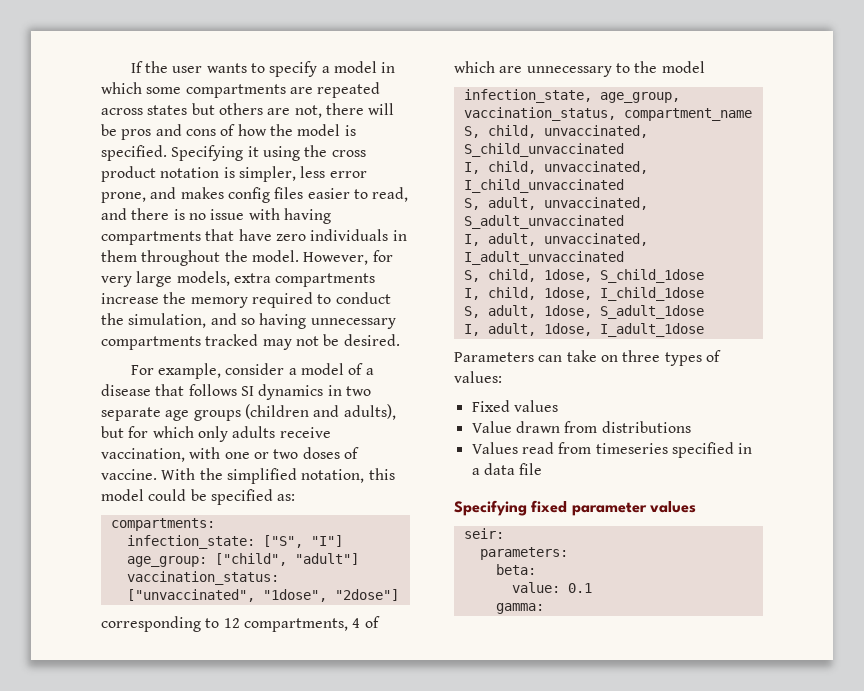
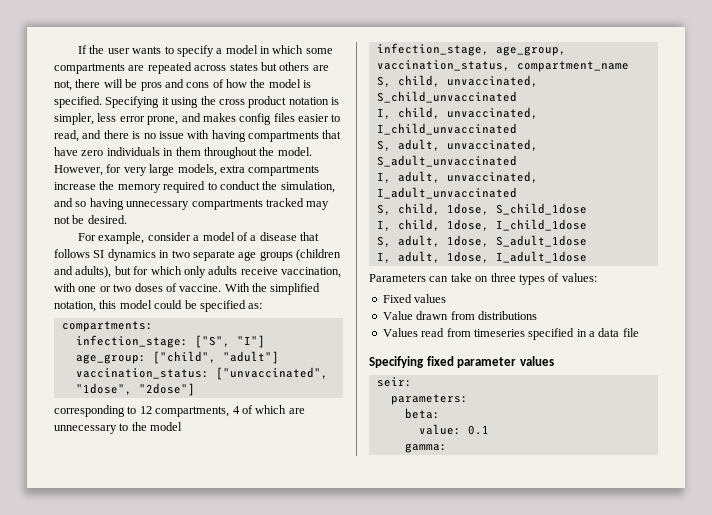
- infection_state: ["S", "I"]
+ infection_stage: ["S", "I"]
- infection_state, age_group, vaccination_status, compartment_name
+ infection_stage, age_group, vaccination_status, compartment_name

